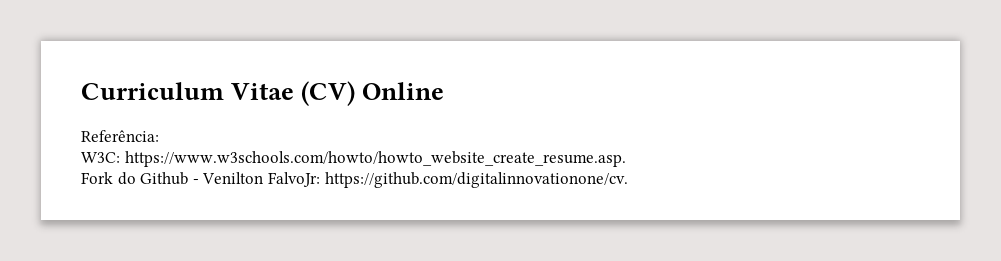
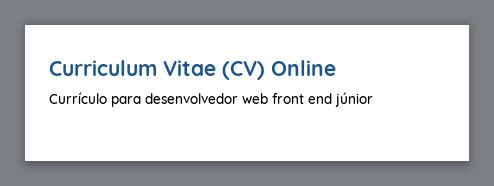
- Referência:
- W3C: https://www.w3schools.com/howto/howto_website_create_resume.asp.
- Fork do Github - Venilton FalvoJr: https://github.com/digitalinnovationone/cv.
+ Currículo para desenvolvedor web front end júnior

